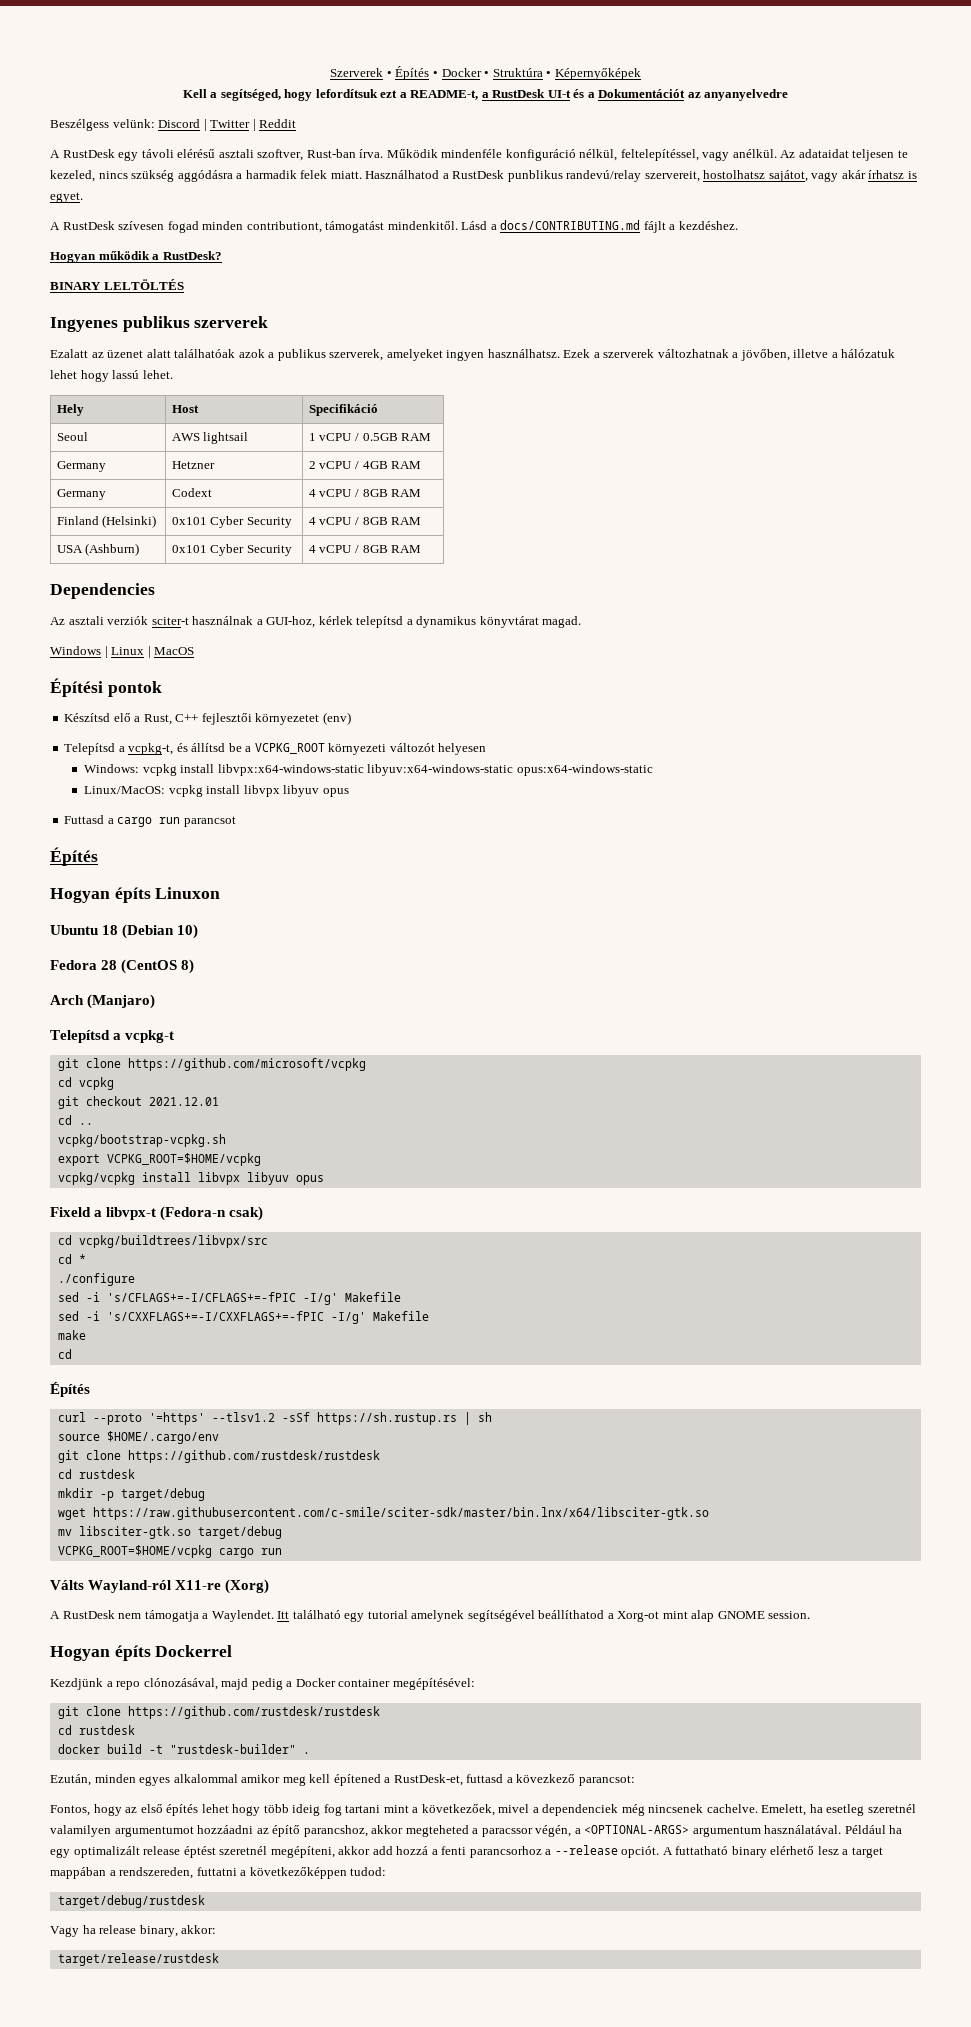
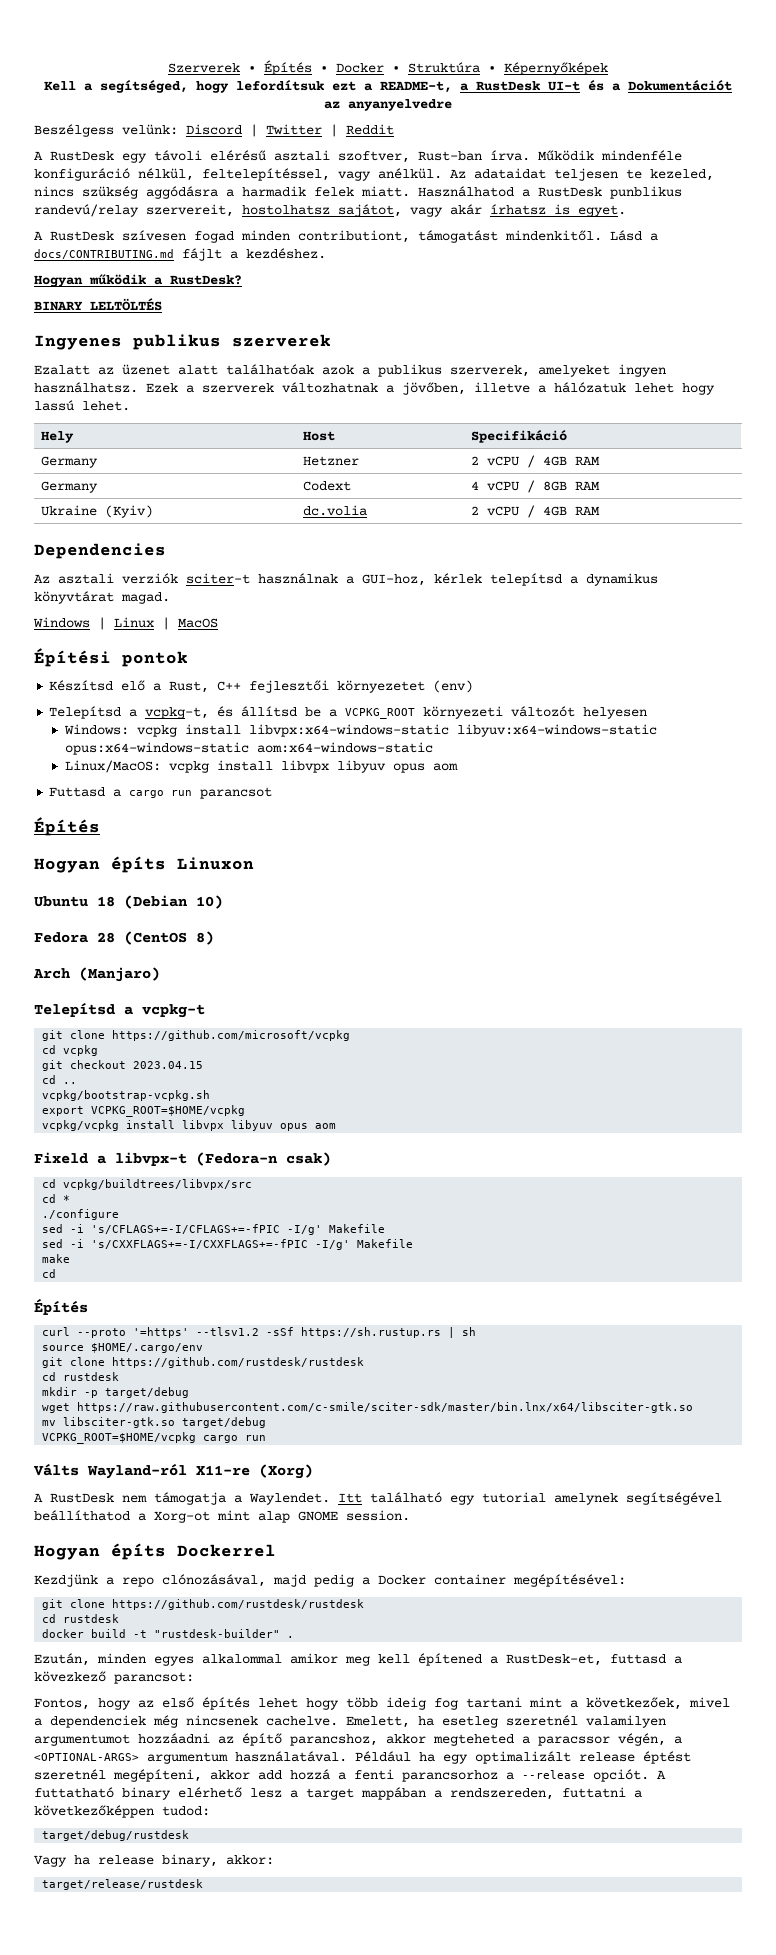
- Seoul | AWS lightsail | 1 vCPU / 0.5GB RAM
- Finland (Helsinki) | 0x101 Cyber Security | 4 vCPU / 8GB RAM
- USA (Ashburn) | 0x101 Cyber Security | 4 vCPU / 8GB RAM
+ Ukraine (Kyiv) | dc.volia | 2 vCPU / 4GB RAM
- Windows: vcpkg install libvpx:x64-windows-static libyuv:x64-windows-static opus:x64-windows-static
+ Windows: vcpkg install libvpx:x64-windows-static libyuv:x64-windows-static opus:x64-windows-static aom:x64-windows-static
- Linux/MacOS: vcpkg install libvpx libyuv opus
+ Linux/MacOS: vcpkg install libvpx libyuv opus aom
- git checkout 2021.12.01
+ git checkout 2023.04.15
- vcpkg/vcpkg install libvpx libyuv opus
+ vcpkg/vcpkg install libvpx libyuv opus aom

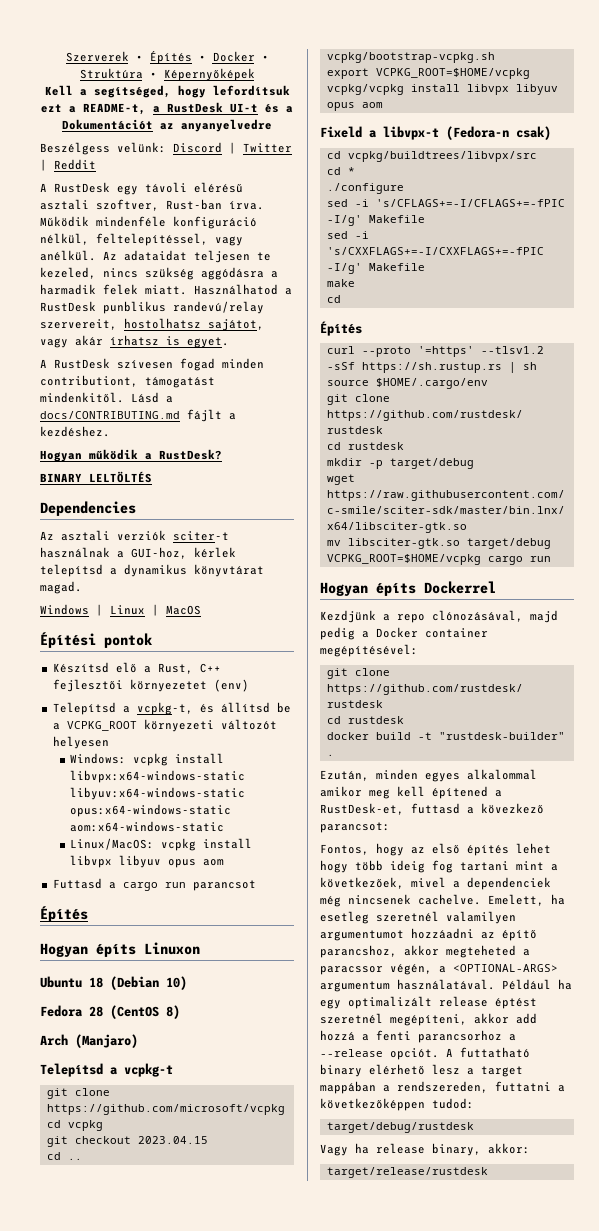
- Ingyenes publikus szerverek
- Ezalatt az üzenet alatt találhatóak azok a publikus szerverek, amelyeket ingyen használhatsz. Ezek a szerverek változhatnak a jövőben, illetve a hálózatuk lehet hogy lassú lehet.
- Hely | Host | Specifikáció
- Germany | Hetzner | 2 vCPU / 4GB RAM
- Germany | Codext | 4 vCPU / 8GB RAM
- Ukraine (Kyiv) | dc.volia | 2 vCPU / 4GB RAM
- Válts Wayland-ról X11-re (Xorg)
- A RustDesk nem támogatja a Waylendet. Itt található egy tutorial amelynek segítségével beállíthatod a Xorg-ot mint alap GNOME session.

